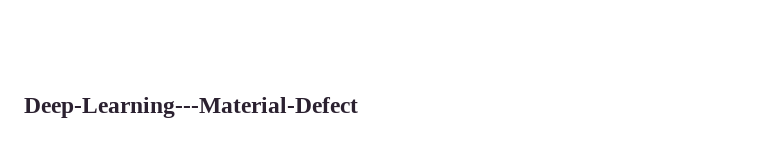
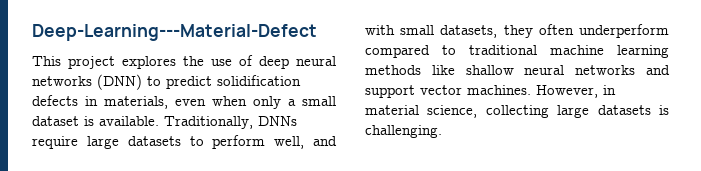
+ This project explores the use of deep neural networks (DNN) to predict solidification defects in materials, even when only a small dataset is available. Traditionally, DNNs require large datasets to perform well, and with small datasets, they often underperform compared to traditional machine learning methods like shallow neural networks and support vector machines. However, in material science, collecting large datasets is challenging.

